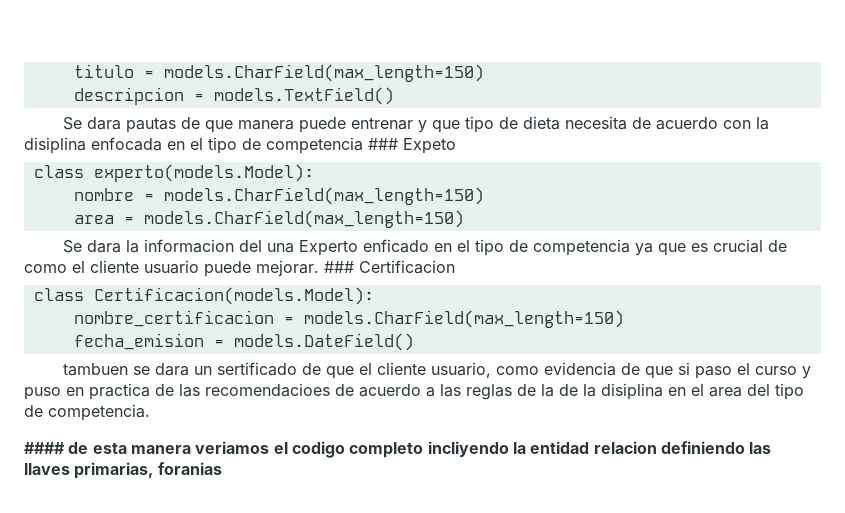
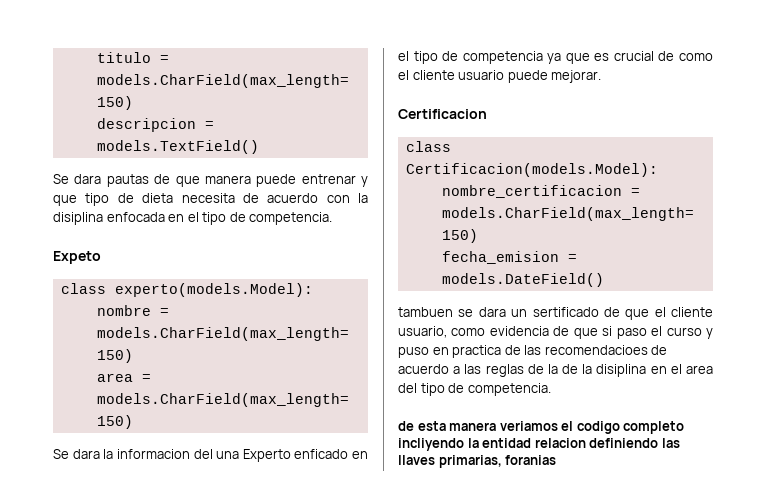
- Se dara pautas de que manera puede entrenar y que tipo de dieta necesita de acuerdo con la disiplina enfocada en el tipo de competencia ### Expeto
+ Se dara pautas de que manera puede entrenar y que tipo de dieta necesita de acuerdo con la disiplina enfocada en el tipo de competencia.
+ Expeto
- Se dara la informacion del una Experto enficado en el tipo de competencia ya que es crucial de como el cliente usuario puede mejorar. ### Certificacion
+ Se dara la informacion del una Experto enficado en el tipo de competencia ya que es crucial de como el cliente usuario puede mejorar.
+ Certificacion
- #### de esta manera veriamos el codigo completo incliyendo la entidad relacion definiendo las llaves primarias, foranias
+ de esta manera veriamos el codigo completo incliyendo la entidad relacion definiendo las llaves primarias, foranias

